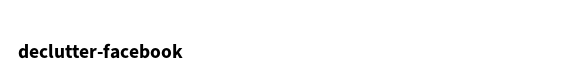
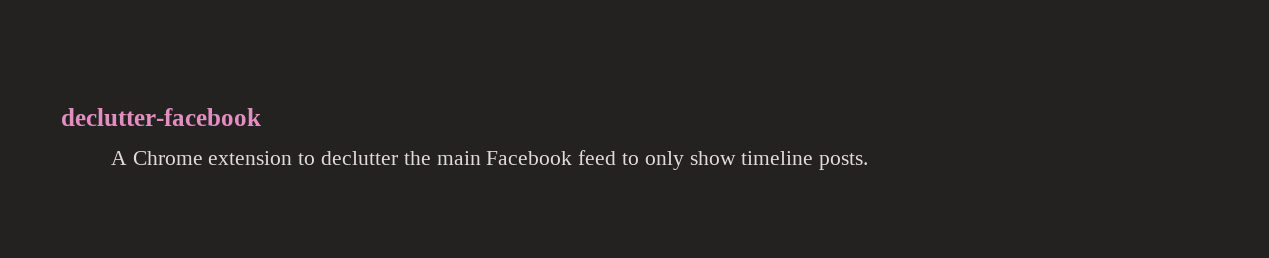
+ A Chrome extension to declutter the main Facebook feed to only show timeline posts.

